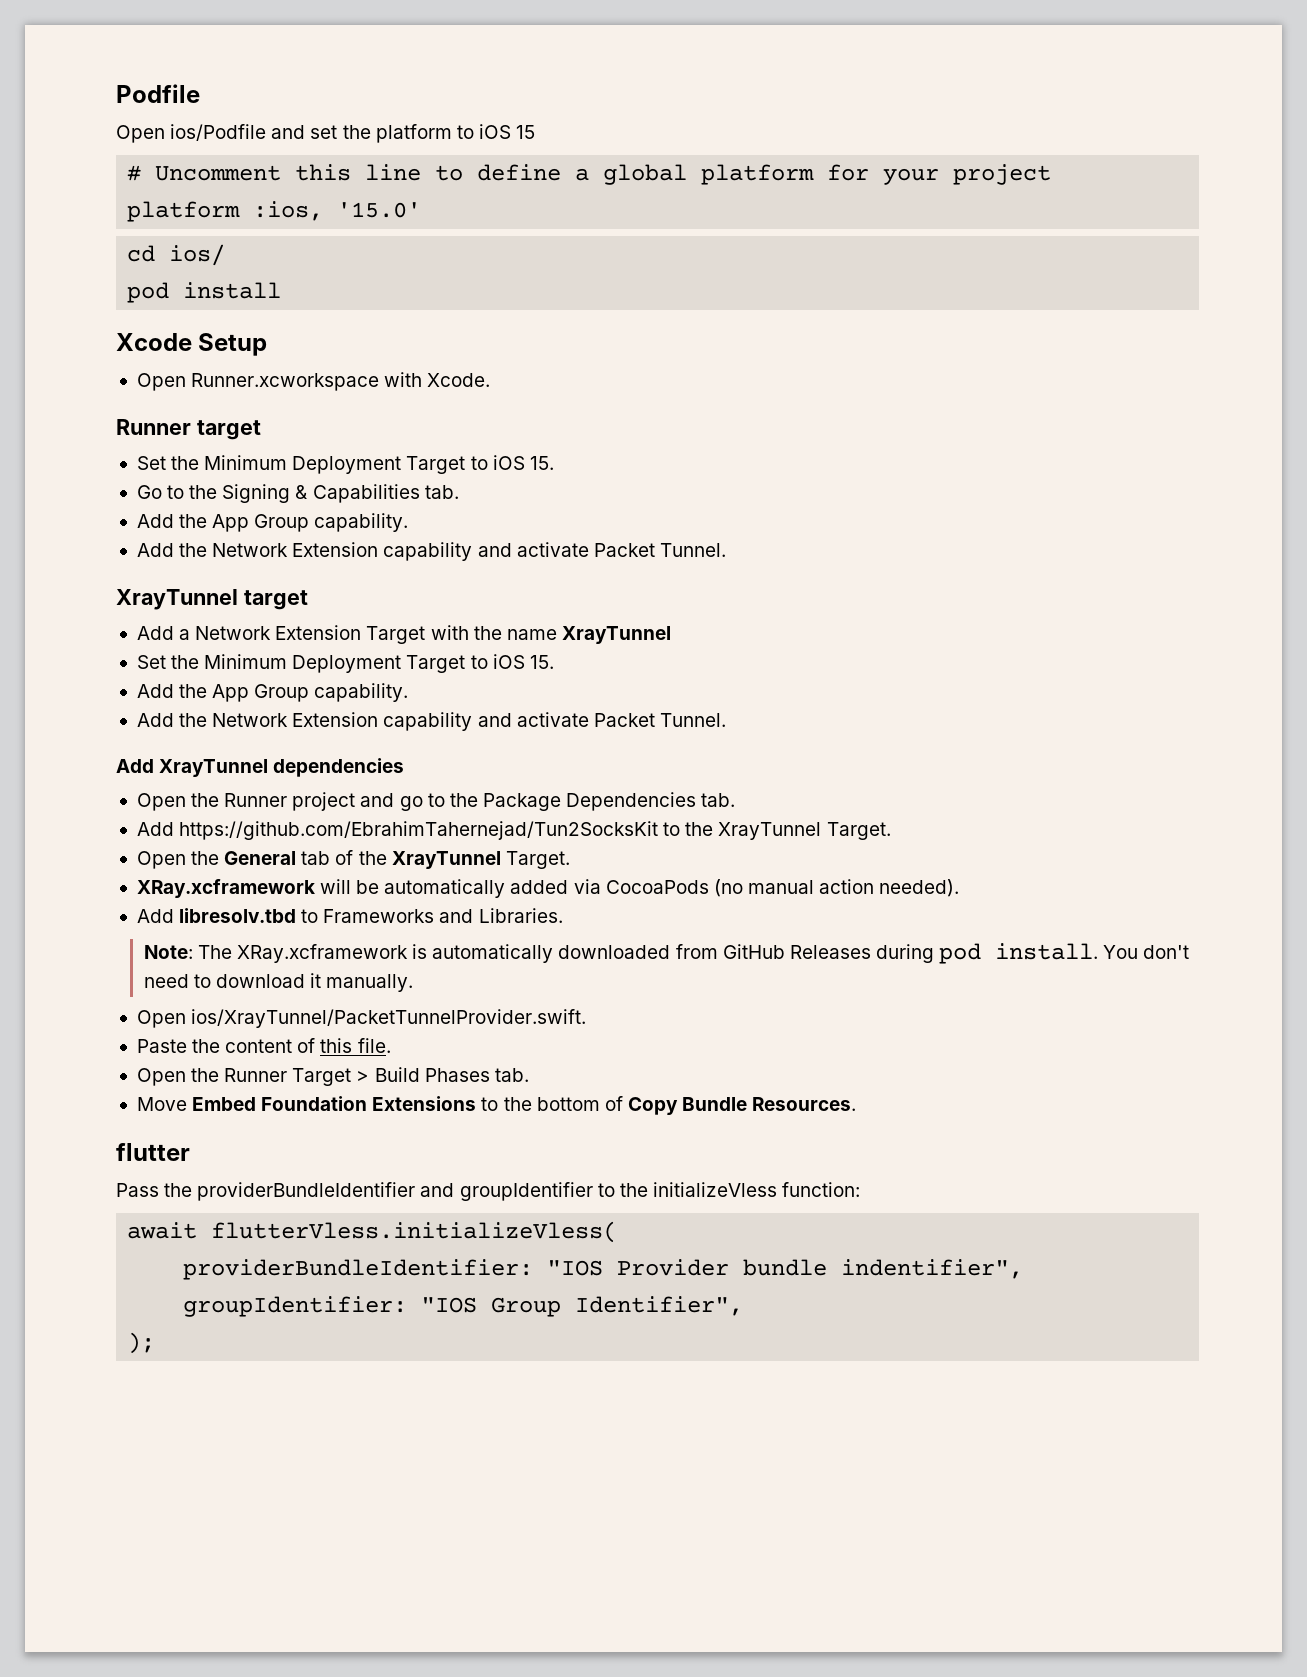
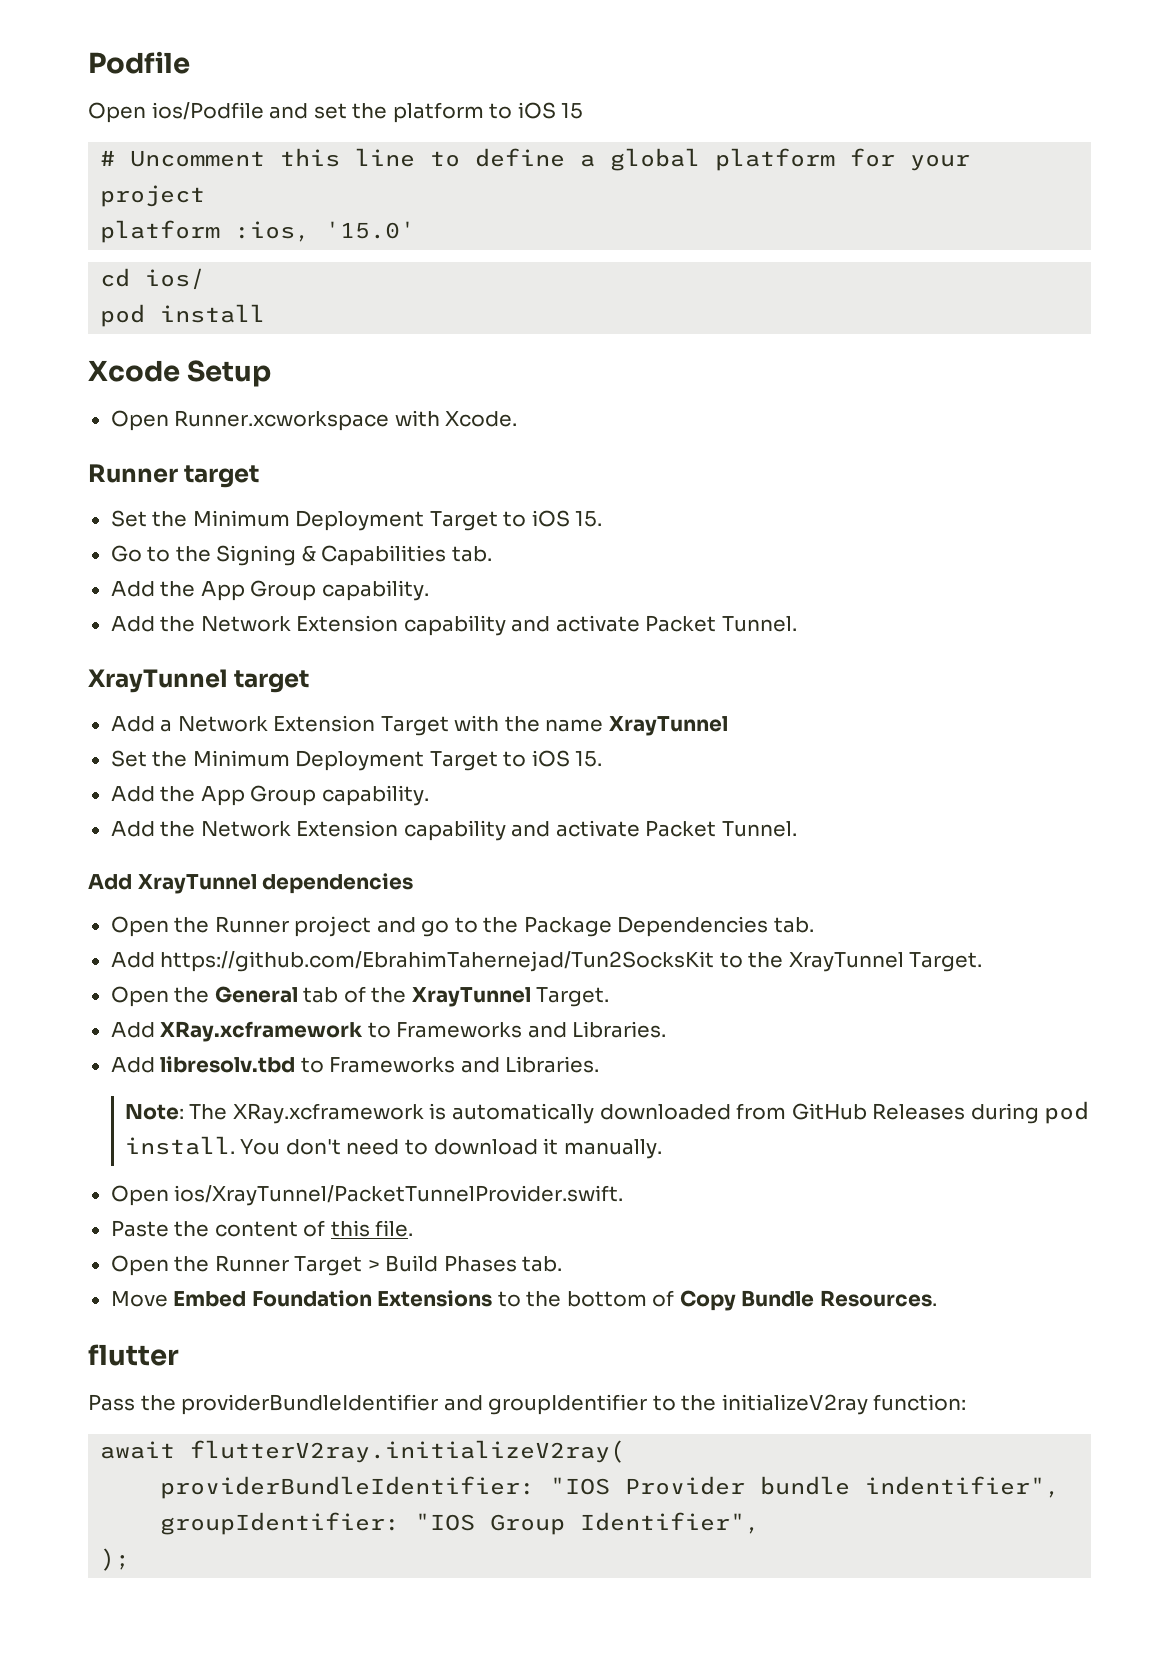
- XRay.xcframework will be automatically added via CocoaPods (no manual action needed).
+ Add XRay.xcframework to Frameworks and Libraries.
- Pass the providerBundleIdentifier and groupIdentifier to the initializeVless function:
+ Pass the providerBundleIdentifier and groupIdentifier to the initializeV2ray function:
- await flutterVless.initializeVless(
+ await flutterV2ray.initializeV2ray(

